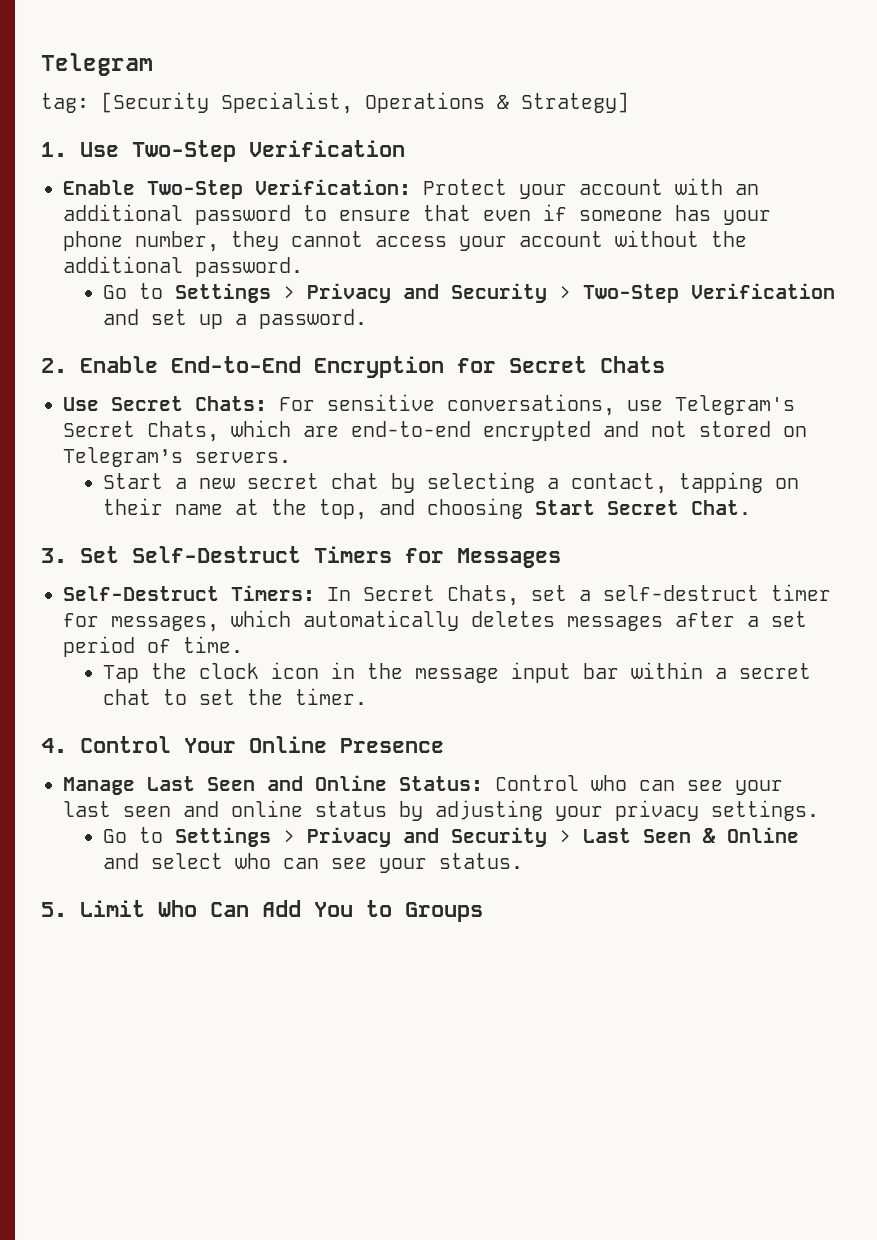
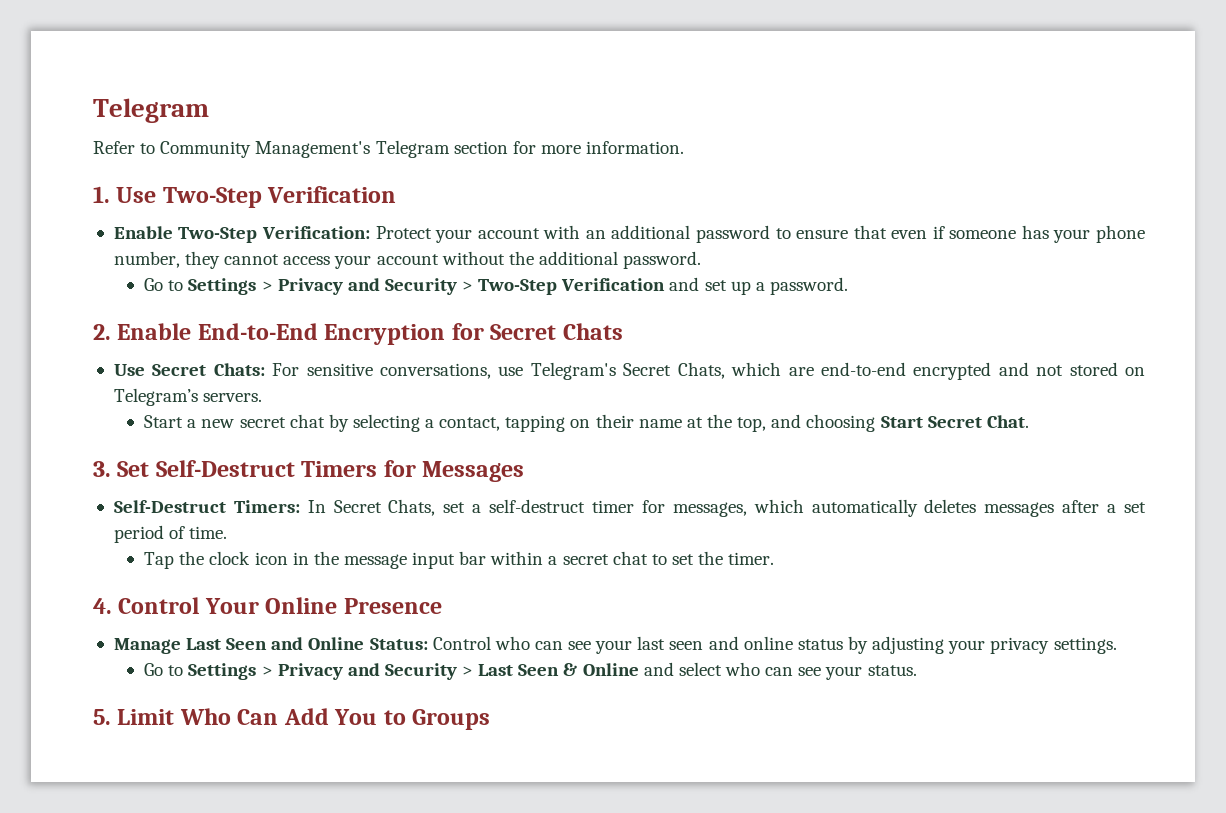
- tag: [Security Specialist, Operations & Strategy]
+ Refer to Community Management's Telegram section for more information.

